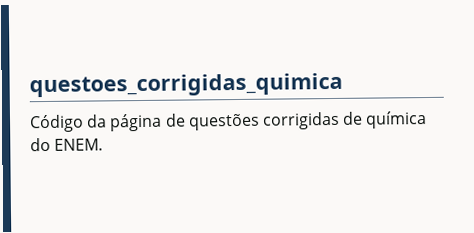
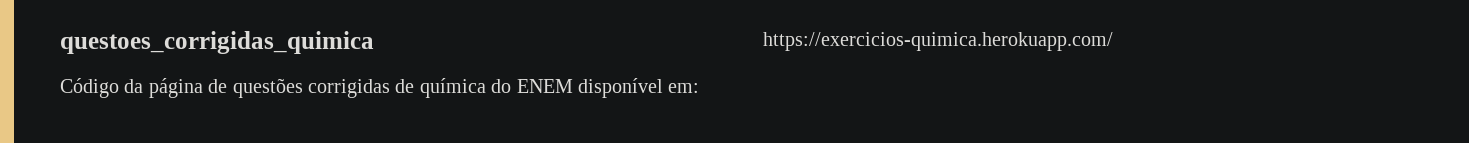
- Código da página de questões corrigidas de química do ENEM.
+ Código da página de questões corrigidas de química do ENEM disponível em: https://exercicios-quimica.herokuapp.com/

